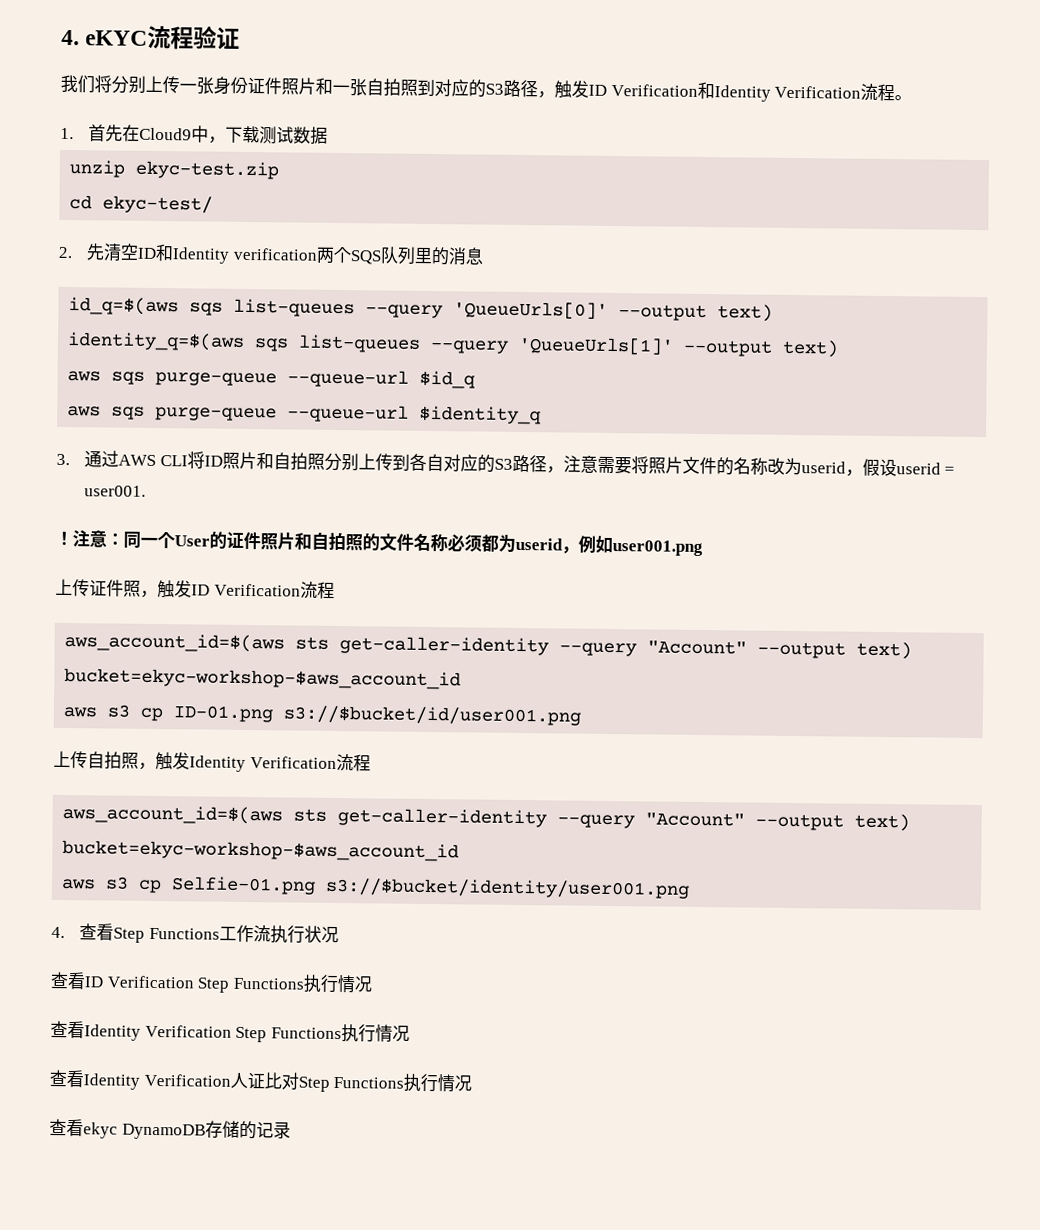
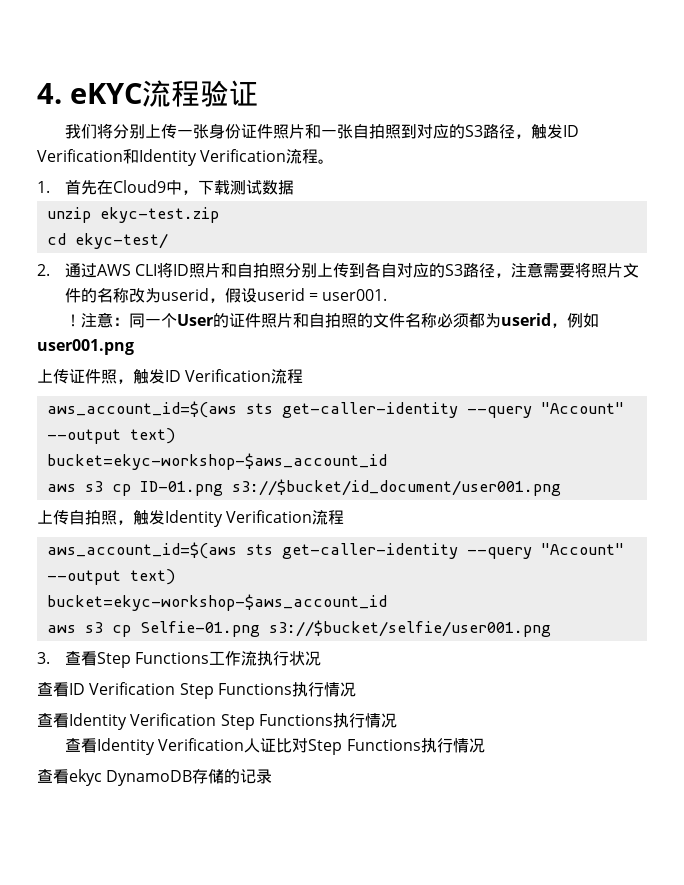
- 2.先清空ID和Identity verification两个SQS队列里的消息
- id_q=$(aws sqs list-queues --query 'QueueUrls[0]' --output text)
- identity_q=$(aws sqs list-queues --query 'QueueUrls[1]' --output text)
- aws sqs purge-queue --queue-url $id_q
- aws sqs purge-queue --queue-url $identity_q
- 3.通过AWS CLI将ID照片和自拍照分别上传到各自对应的S3路径，注意需要将照片文件的名称改为userid，假设userid = user001.
+ 2.通过AWS CLI将ID照片和自拍照分别上传到各自对应的S3路径，注意需要将照片文件的名称改为userid，假设userid = user001.
- aws s3 cp ID-01.png s3://$bucket/id/user001.png
+ aws s3 cp ID-01.png s3://$bucket/id_document/user001.png
- aws s3 cp Selfie-01.png s3://$bucket/identity/user001.png
- 4.查看Step Functions工作流执行状况
+ aws s3 cp Selfie-01.png s3://$bucket/selfie/user001.png
+ 3.查看Step Functions工作流执行状况

